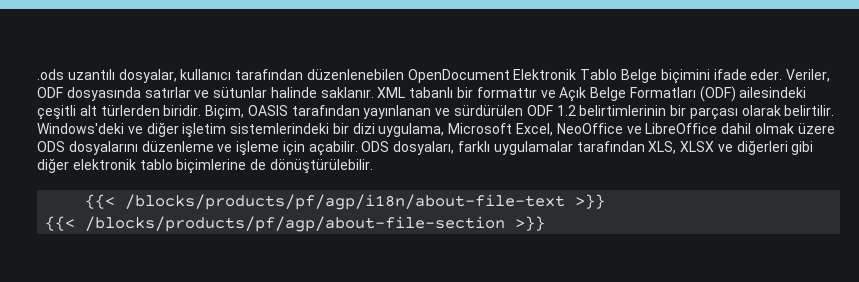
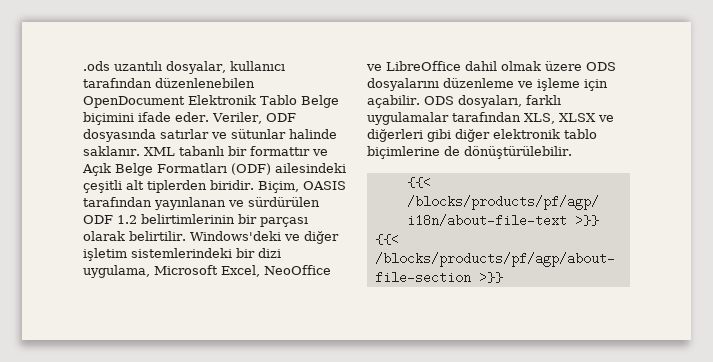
- XML tabanlı bir formattır ve Açık Belge Formatları (ODF) ailesindeki çeşitli alt türlerden biridir.
+ XML tabanlı bir formattır ve Açık Belge Formatları (ODF) ailesindeki çeşitli alt tiplerden biridir.

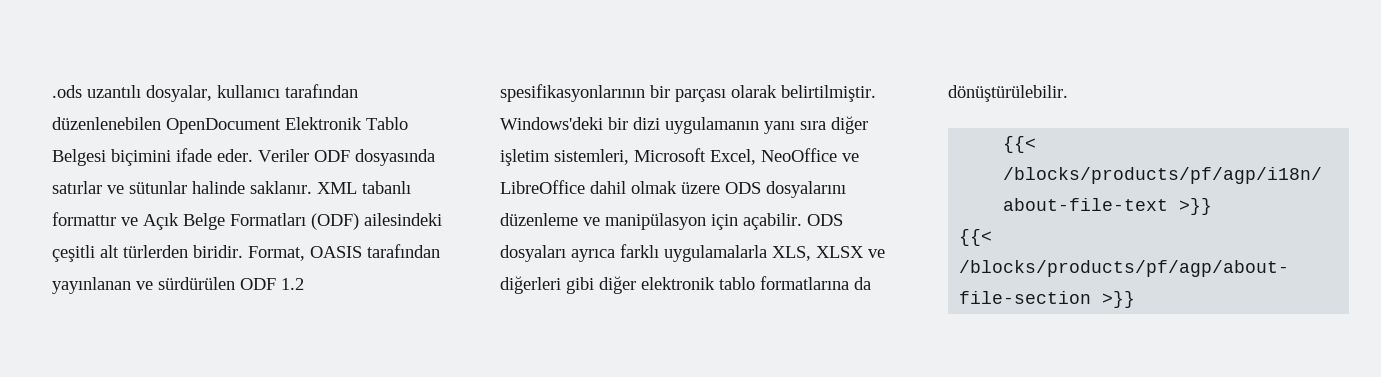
- .ods uzantılı dosyalar, kullanıcı tarafından düzenlenebilen OpenDocument Elektronik Tablo Belge biçimini ifade eder.
+ .ods uzantılı dosyalar, kullanıcı tarafından düzenlenebilen OpenDocument Elektronik Tablo Belgesi biçimini ifade eder.
- Veriler, ODF dosyasında satırlar ve sütunlar halinde saklanır.
+ Veriler ODF dosyasında satırlar ve sütunlar halinde saklanır.
- XML tabanlı bir formattır ve Açık Belge Formatları (ODF) ailesindeki çeşitli alt tiplerden biridir. Biçim, OASIS tarafından yayınlanan ve sürdürülen ODF 1.2 belirtimlerinin bir parçası olarak belirtilir. Windows'deki ve diğer işletim sistemlerindeki bir dizi uygulama, Microsoft Excel, NeoOffice ve LibreOffice dahil olmak üzere ODS dosyalarını düzenleme ve işleme için açabilir.
+ XML tabanlı formattır ve Açık Belge Formatları (ODF) ailesindeki çeşitli alt türlerden biridir. Format, OASIS tarafından yayınlanan ve sürdürülen ODF 1.2 spesifikasyonlarının bir parçası olarak belirtilmiştir. Windows'deki bir dizi uygulamanın yanı sıra diğer işletim sistemleri, Microsoft Excel, NeoOffice ve LibreOffice dahil olmak üzere ODS dosyalarını düzenleme ve manipülasyon için açabilir.
- ODS dosyaları, farklı uygulamalar tarafından XLS, XLSX ve diğerleri gibi diğer elektronik tablo biçimlerine de dönüştürülebilir.
+ ODS dosyaları ayrıca farklı uygulamalarla XLS, XLSX ve diğerleri gibi diğer elektronik tablo formatlarına da dönüştürülebilir.

